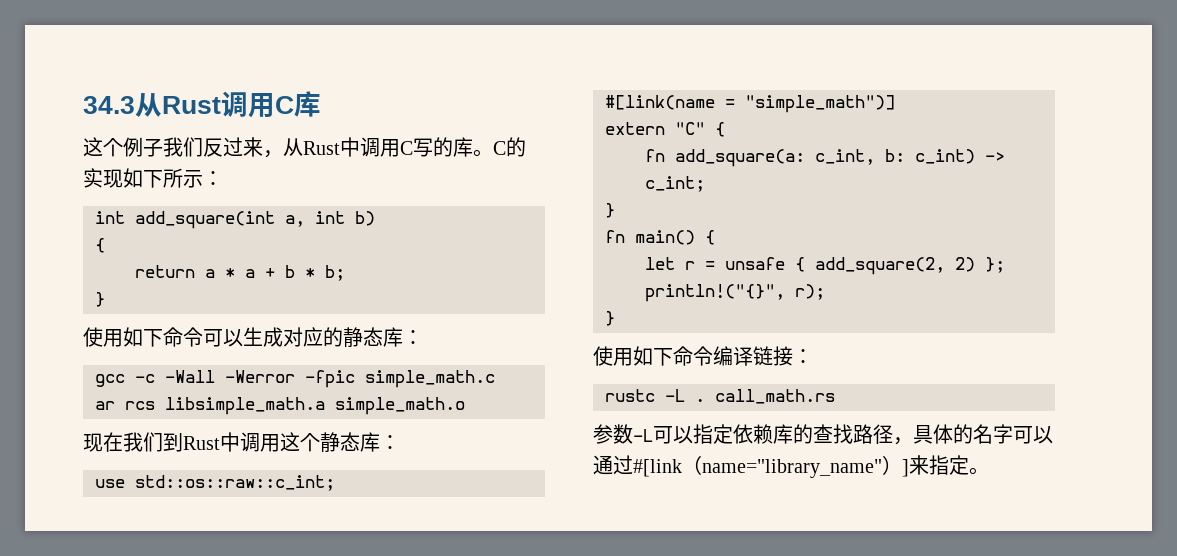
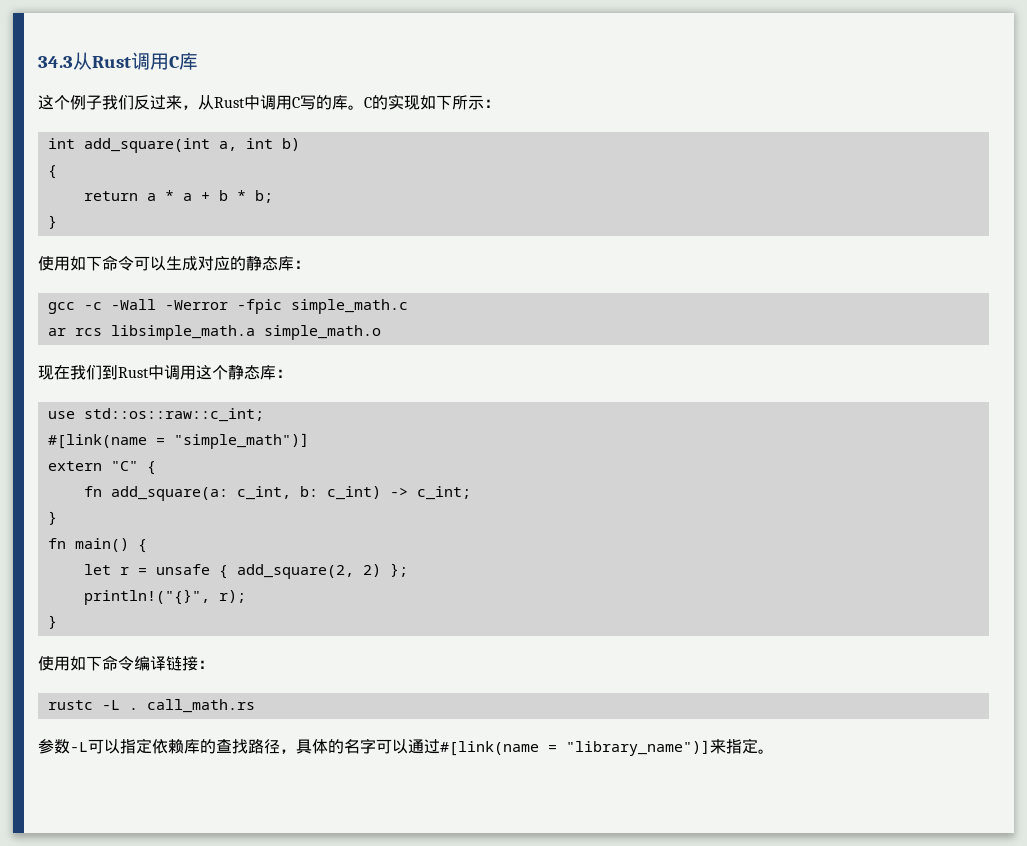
- 参数-L可以指定依赖库的查找路径，具体的名字可以通过#[link（name="library_name"）]来指定。
+ 参数-L可以指定依赖库的查找路径，具体的名字可以通过#[link(name = "library_name")]来指定。

